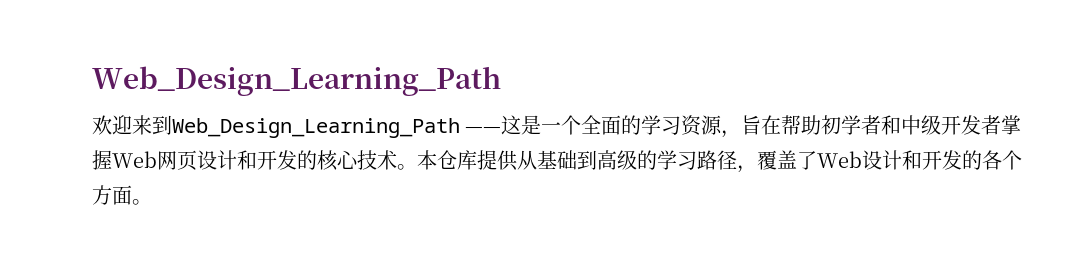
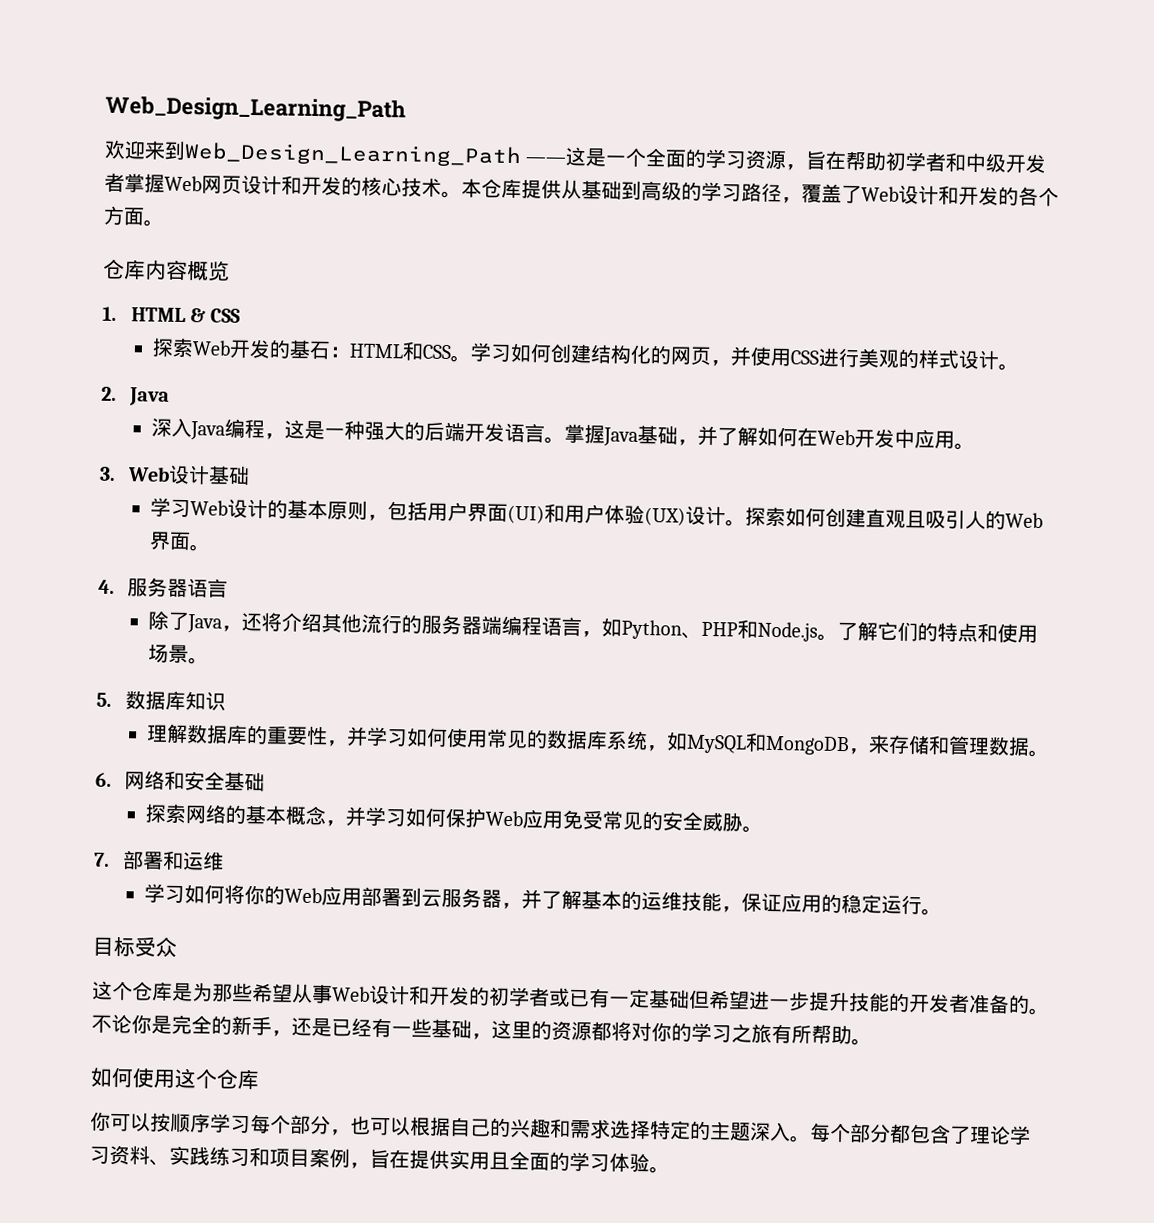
+ 仓库内容概览
+ 1. HTML & CSS
+ 探索Web开发的基石：HTML和CSS。学习如何创建结构化的网页，并使用CSS进行美观的样式设计。
+ 2. Java
+ 深入Java编程，这是一种强大的后端开发语言。掌握Java基础，并了解如何在Web开发中应用。
+ 3. Web设计基础
+ 学习Web设计的基本原则，包括用户界面(UI)和用户体验(UX)设计。探索如何创建直观且吸引人的Web界面。
+ 4.服务器语言
+ 除了Java，还将介绍其他流行的服务器端编程语言，如Python、PHP和Node.js。了解它们的特点和使用场景。
+ 5.数据库知识
+ 理解数据库的重要性，并学习如何使用常见的数据库系统，如MySQL和MongoDB，来存储和管理数据。
+ 6.网络和安全基础
+ 探索网络的基本概念，并学习如何保护Web应用免受常见的安全威胁。
+ 7.部署和运维
+ 学习如何将你的Web应用部署到云服务器，并了解基本的运维技能，保证应用的稳定运行。
+ 目标受众
+ 这个仓库是为那些希望从事Web设计和开发的初学者或已有一定基础但希望进一步提升技能的开发者准备的。不论你是完全的新手，还是已经有一些基础，这里的资源都将对你的学习之旅有所帮助。
+ 如何使用这个仓库
+ 你可以按顺序学习每个部分，也可以根据自己的兴趣和需求选择特定的主题深入。每个部分都包含了理论学习资料、实践练习和项目案例，旨在提供实用且全面的学习体验。

